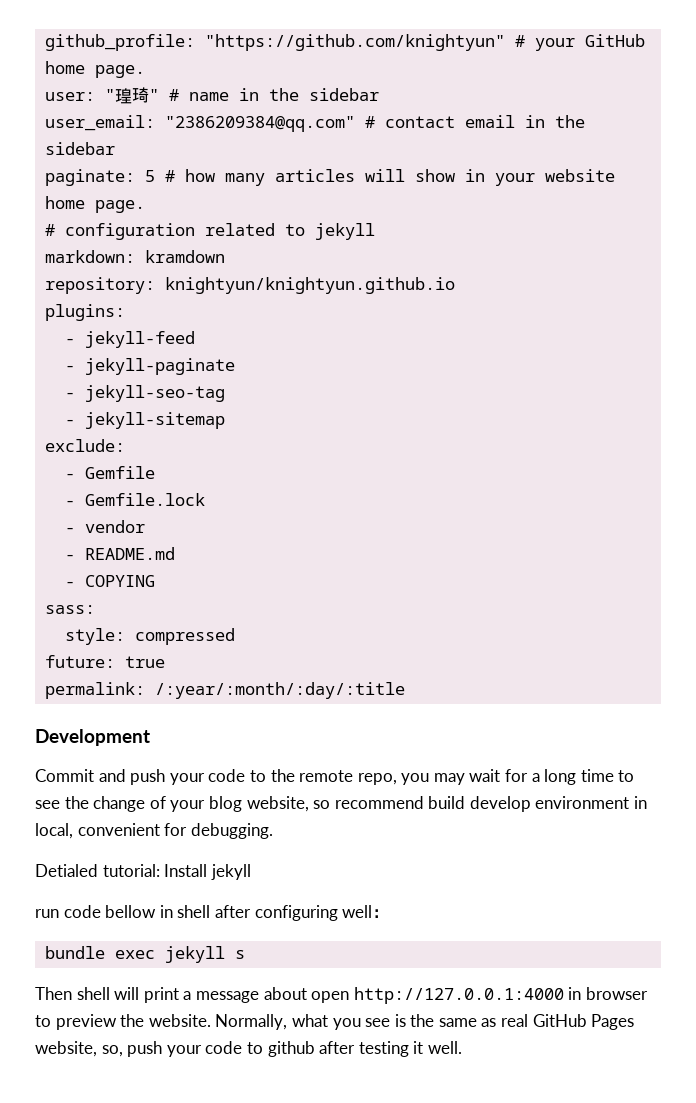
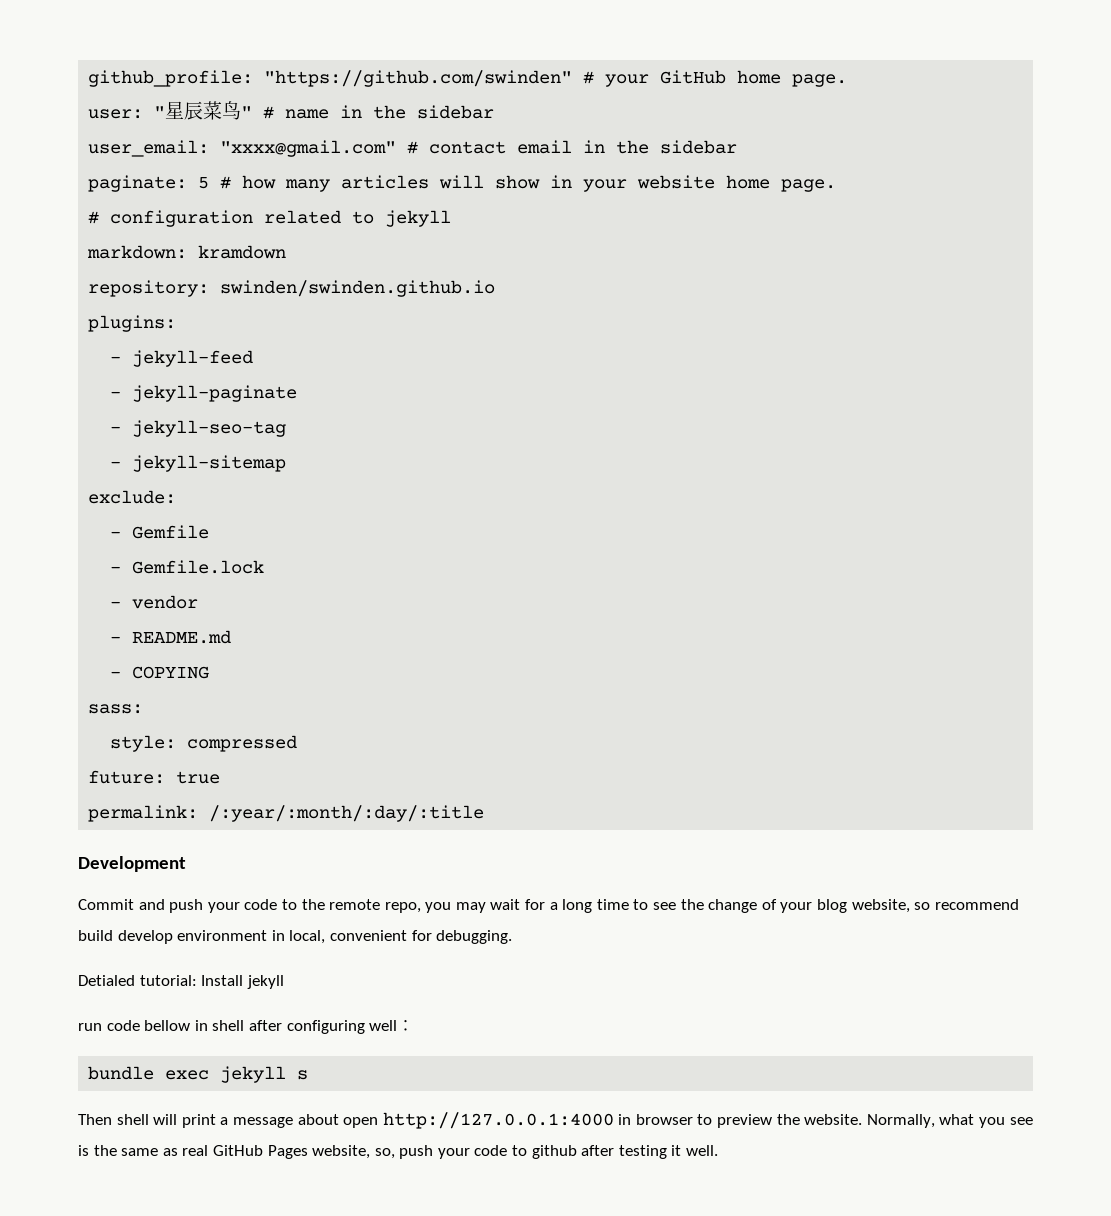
- github_profile: "https://github.com/knightyun" # your GitHub home page.
+ github_profile: "https://github.com/swinden" # your GitHub home page.
- user: "瑝琦" # name in the sidebar
+ user: "星辰菜鸟" # name in the sidebar
- user_email: "2386209384@qq.com" # contact email in the sidebar
+ user_email: "xxxx@gmail.com" # contact email in the sidebar
- repository: knightyun/knightyun.github.io
+ repository: swinden/swinden.github.io

